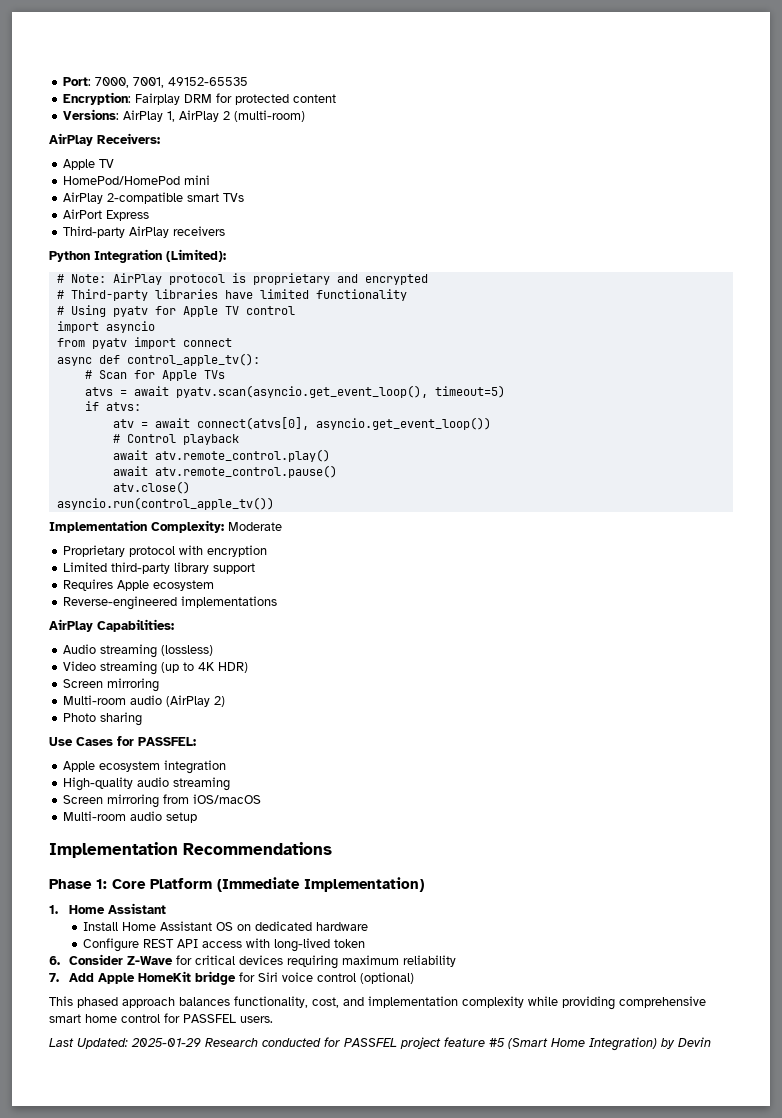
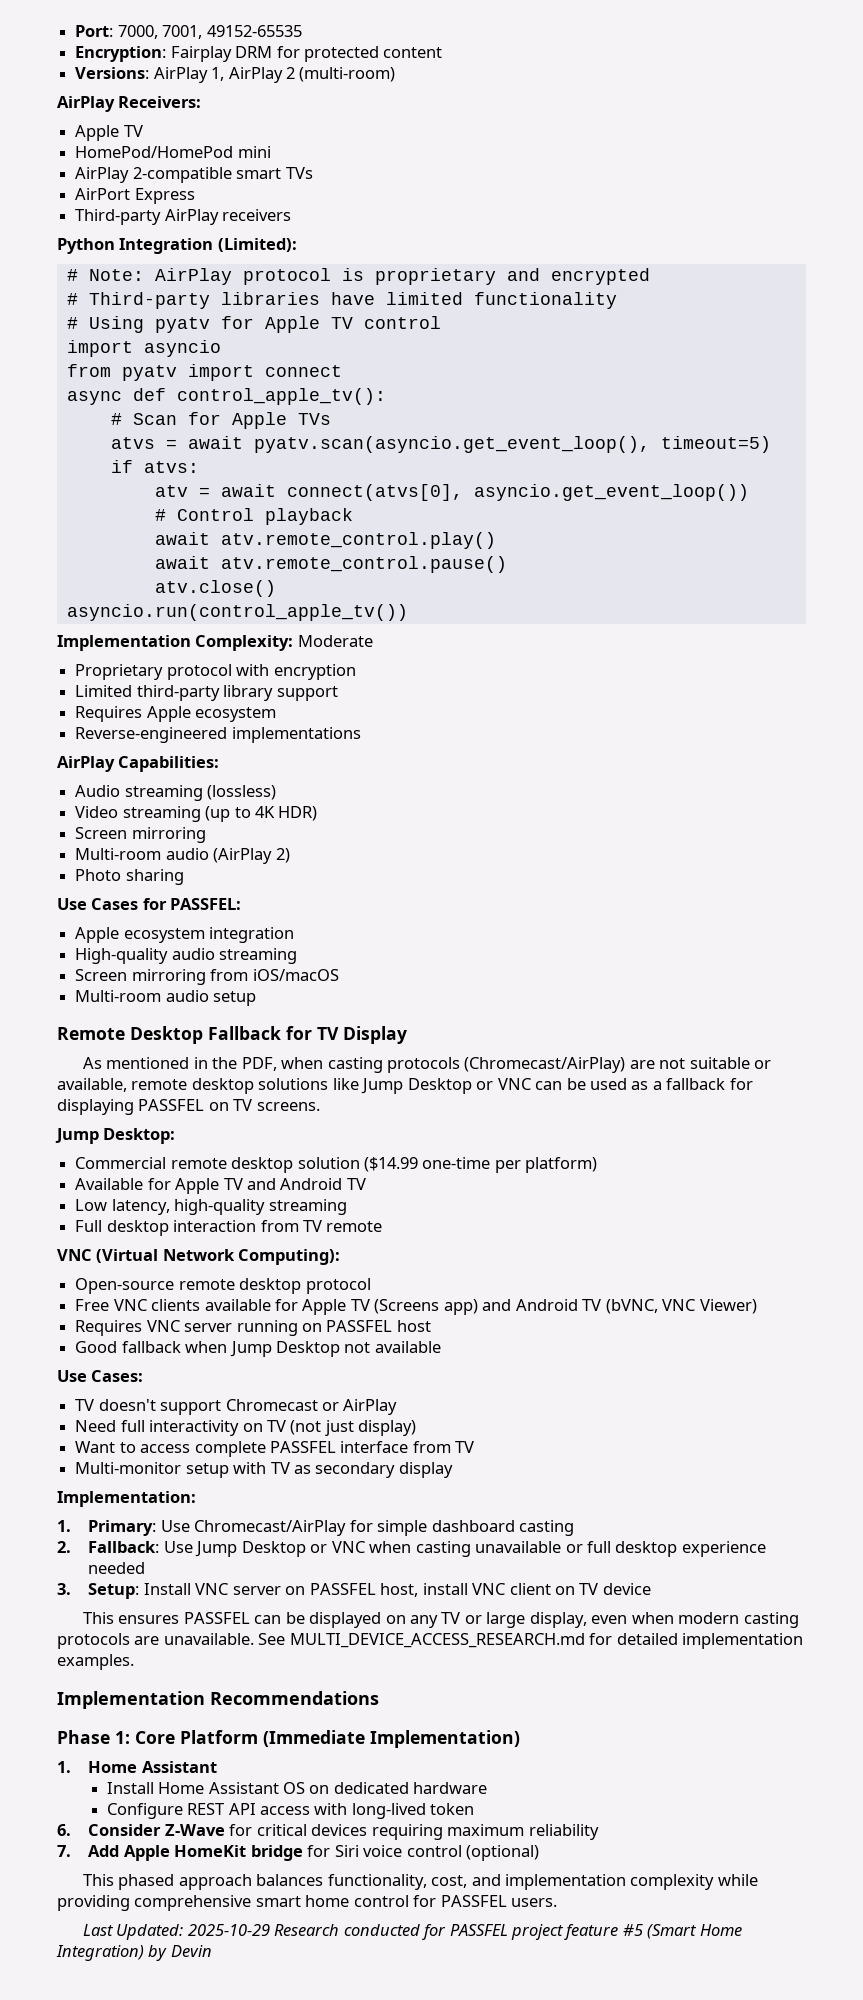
+ Remote Desktop Fallback for TV Display
+ As mentioned in the PDF, when casting protocols (Chromecast/AirPlay) are not suitable or available, remote desktop solutions like Jump Desktop or VNC can be used as a fallback for displaying PASSFEL on TV screens.
+ Jump Desktop:
+ Commercial remote desktop solution ($14.99 one-time per platform)
+ Available for Apple TV and Android TV
+ Low latency, high-quality streaming
+ Full desktop interaction from TV remote
+ VNC (Virtual Network Computing):
+ Open-source remote desktop protocol
+ Free VNC clients available for Apple TV (Screens app) and Android TV (bVNC, VNC Viewer)
+ Requires VNC server running on PASSFEL host
+ Good fallback when Jump Desktop not available
+ Use Cases:
+ TV doesn't support Chromecast or AirPlay
+ Need full interactivity on TV (not just display)
+ Want to access complete PASSFEL interface from TV
+ Multi-monitor setup with TV as secondary display
+ Implementation:
+ 1. Primary: Use Chromecast/AirPlay for simple dashboard casting
+ 2. Fallback: Use Jump Desktop or VNC when casting unavailable or full desktop experience needed
+ 3. Setup: Install VNC server on PASSFEL host, install VNC client on TV device
+ This ensures PASSFEL can be displayed on any TV or large display, even when modern casting protocols are unavailable. See MULTI_DEVICE_ACCESS_RESEARCH.md for detailed implementation examples.
- Last Updated: 2025-01-29 Research conducted for PASSFEL project feature #5 (Smart Home Integration) by Devin
+ Last Updated: 2025-10-29 Research conducted for PASSFEL project feature #5 (Smart Home Integration) by Devin

